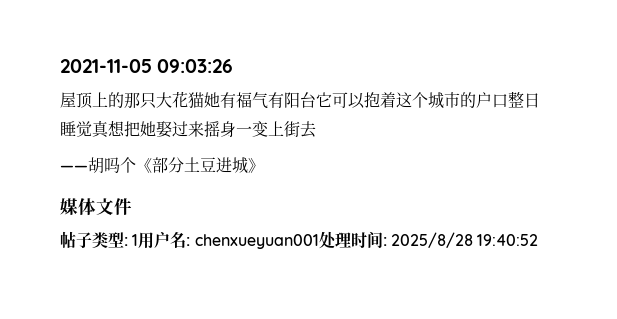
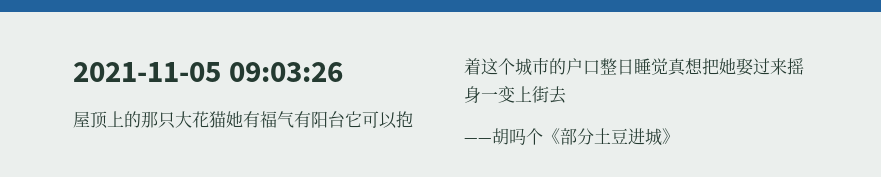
- 媒体文件
- 帖子类型: 1用户名: chenxueyuan001处理时间: 2025/8/28 19:40:52

